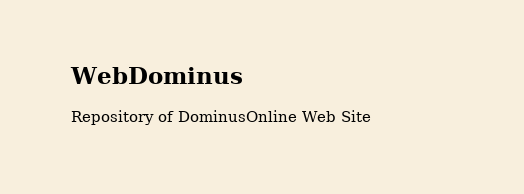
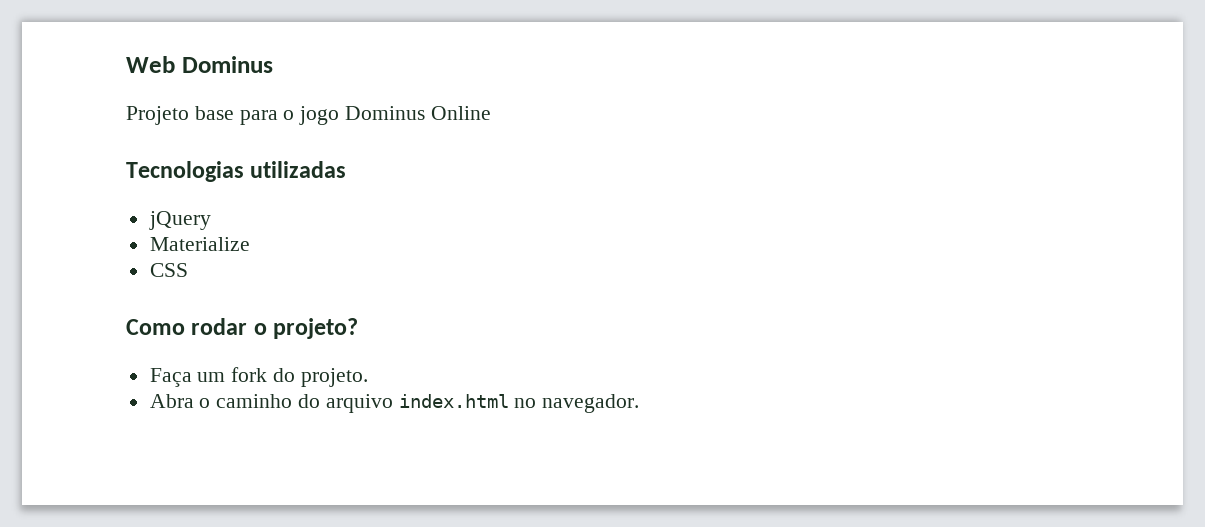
- WebDominus
- Repository of DominusOnline Web Site
+ Web Dominus
+ Projeto base para o jogo Dominus Online
+ Tecnologias utilizadas
+ jQuery
+ Materialize
+ CSS
+ Como rodar o projeto?
+ Faça um fork do projeto.
+ Abra o caminho do arquivo index.html no navegador.

